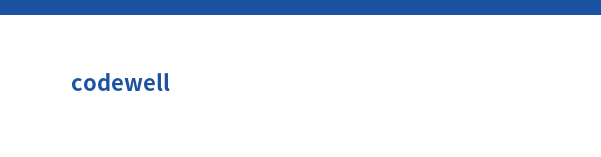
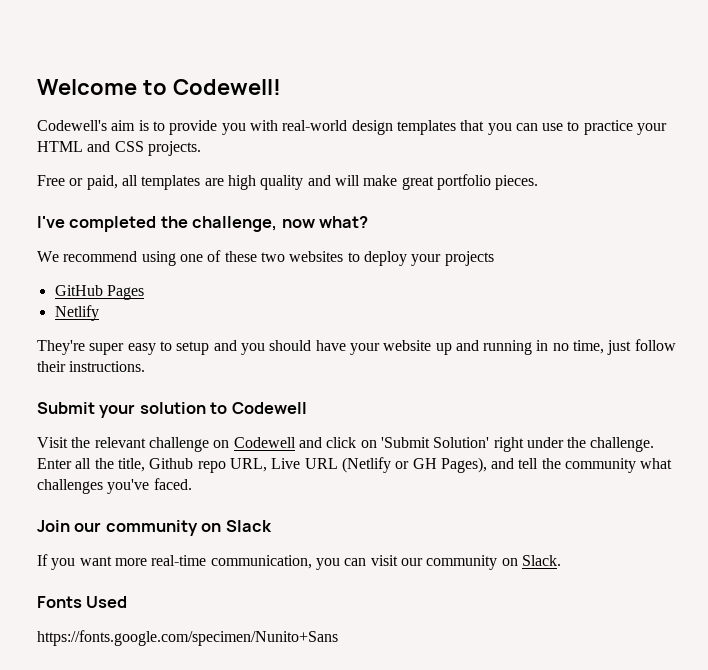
- codewell
+ Welcome to Codewell!
+ Codewell's aim is to provide you with real-world design templates that you can use to practice your HTML and CSS projects.
+ Free or paid, all templates are high quality and will make great portfolio pieces.
+ I've completed the challenge, now what?
+ We recommend using one of these two websites to deploy your projects
+ GitHub Pages
+ Netlify
+ They're super easy to setup and you should have your website up and running in no time, just follow their instructions.
+ Submit your solution to Codewell
+ Visit the relevant challenge on Codewell and click on 'Submit Solution' right under the challenge. Enter all the title, Github repo URL, Live URL (Netlify or GH Pages), and tell the community what challenges you've faced.
+ Join our community on Slack
+ If you want more real-time communication, you can visit our community on Slack.
+ Fonts Used
+ https://fonts.google.com/specimen/Nunito+Sans

